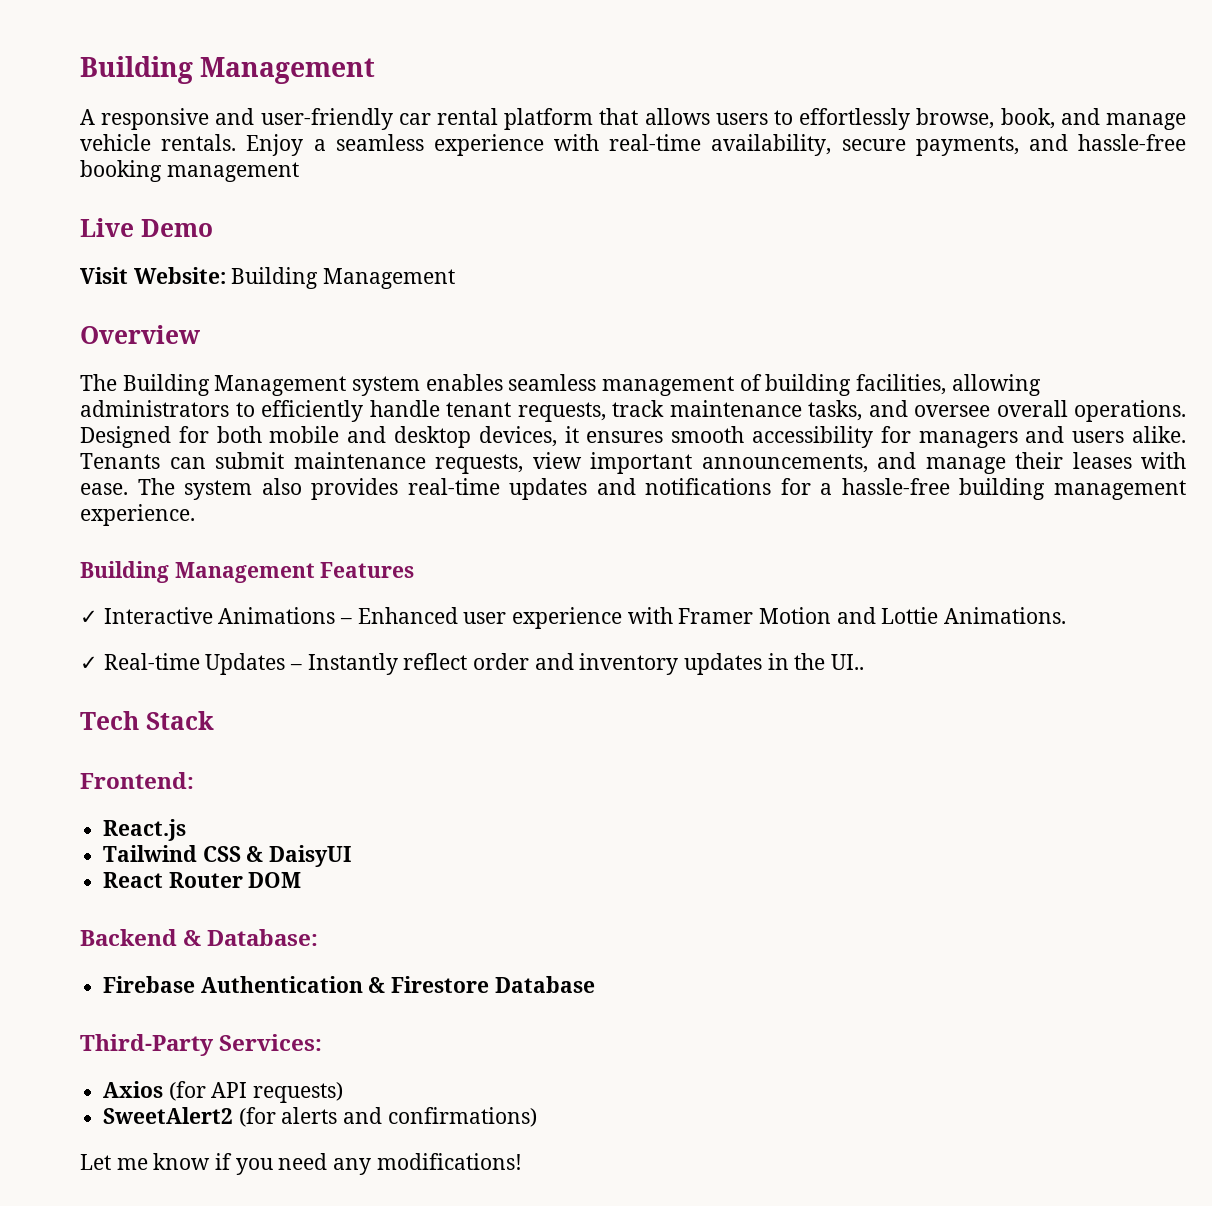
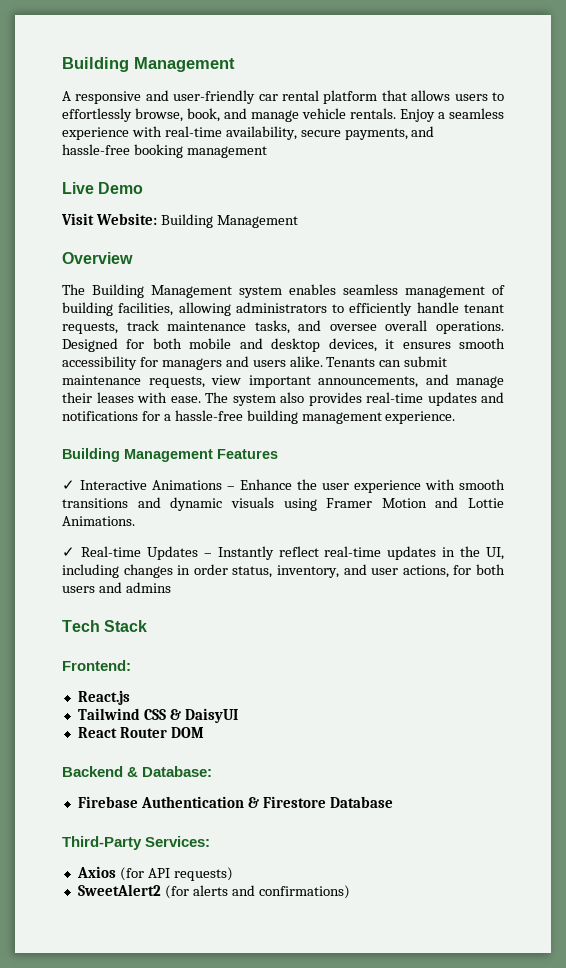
- ✓ Interactive Animations – Enhanced user experience with Framer Motion and Lottie Animations.
+ ✓ Interactive Animations – Enhance the user experience with smooth transitions and dynamic visuals using Framer Motion and Lottie Animations.
- ✓ Real-time Updates – Instantly reflect order and inventory updates in the UI..
+ ✓ Real-time Updates – Instantly reflect real-time updates in the UI, including changes in order status, inventory, and user actions, for both users and admins
- Let me know if you need any modifications!

